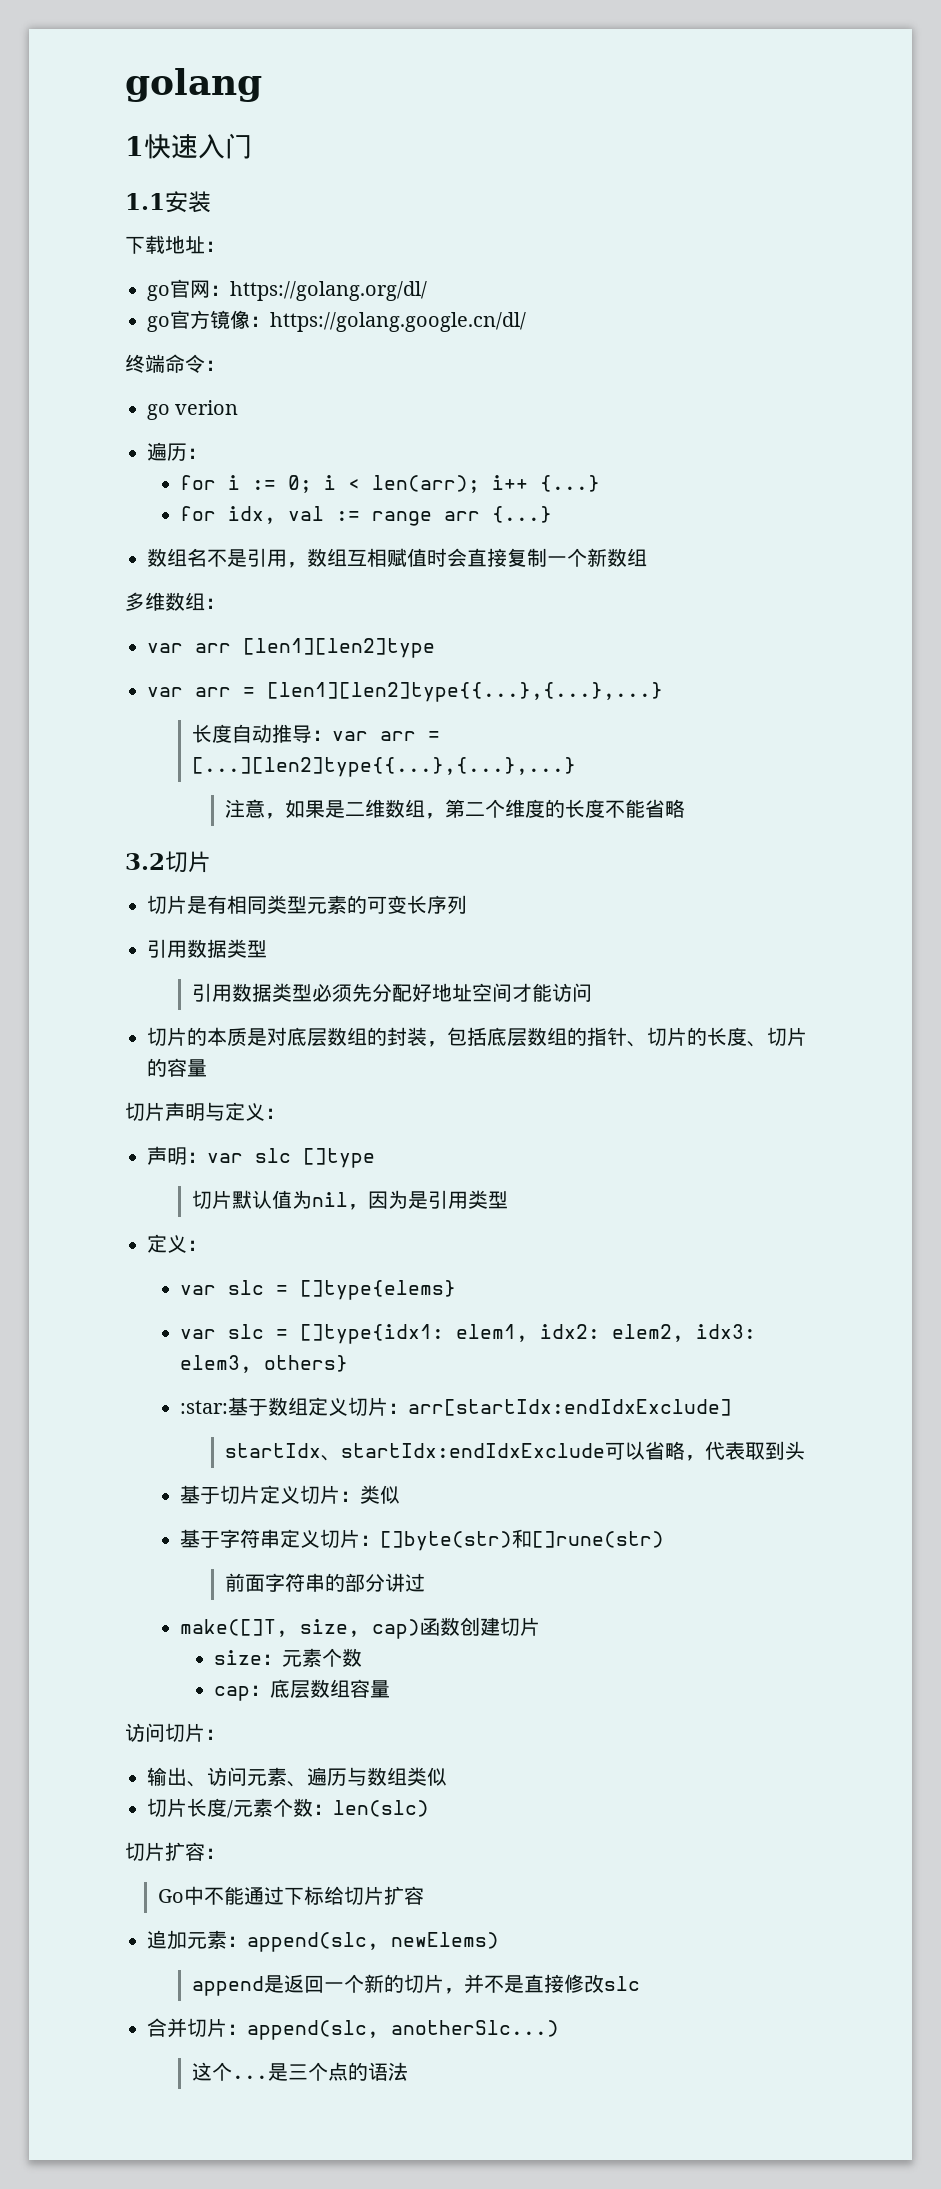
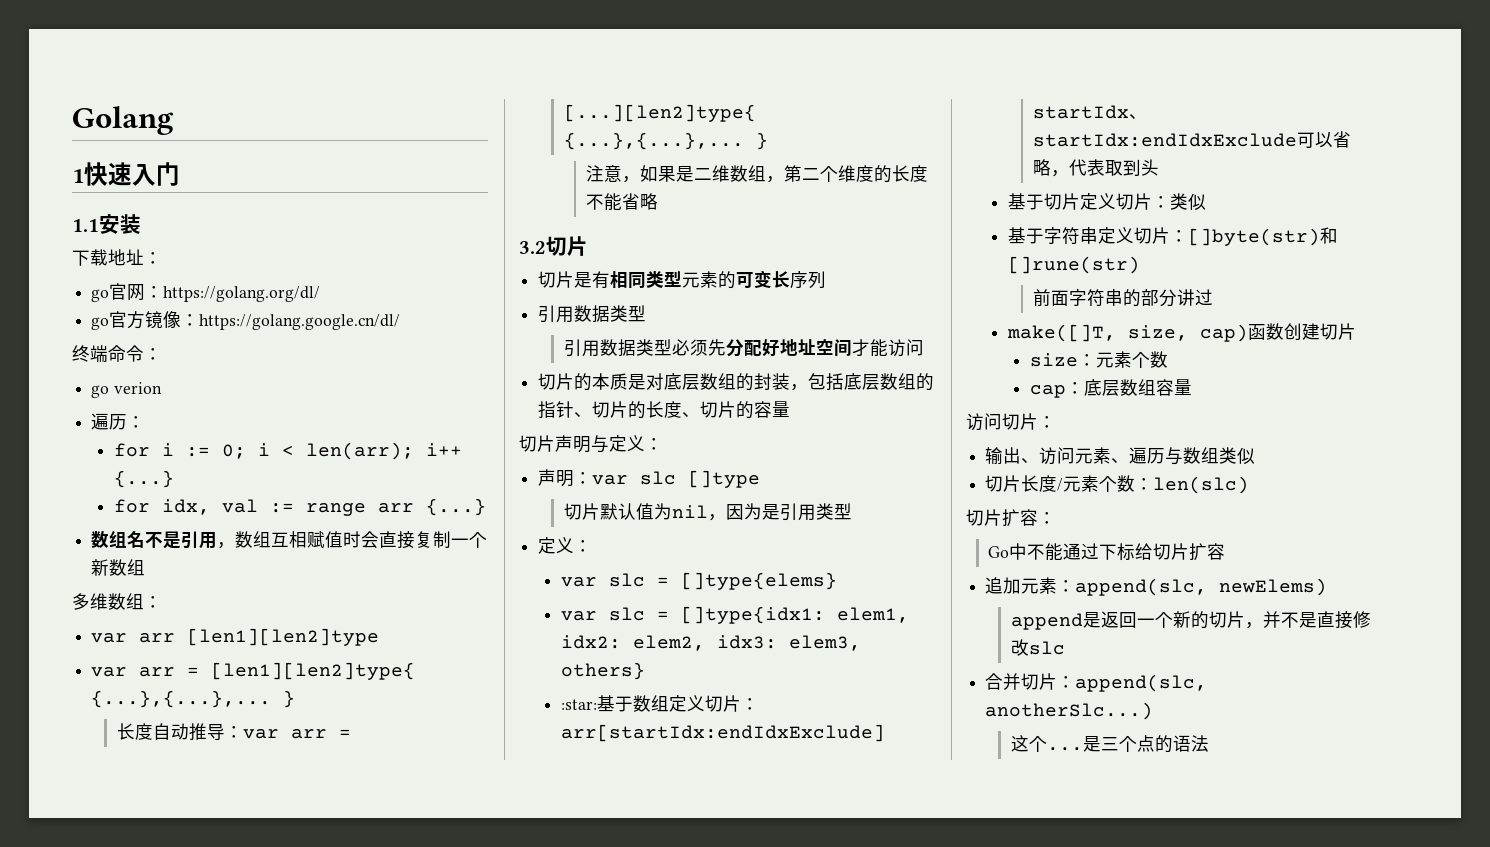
- golang
+ Golang
- var arr = [len1][len2]type{{...},{...},...}
+ var arr = [len1][len2]type{ {...},{...},... }
- 长度自动推导：var arr = [...][len2]type{{...},{...},...}
+ 长度自动推导：var arr = [...][len2]type{ {...},{...},... }

